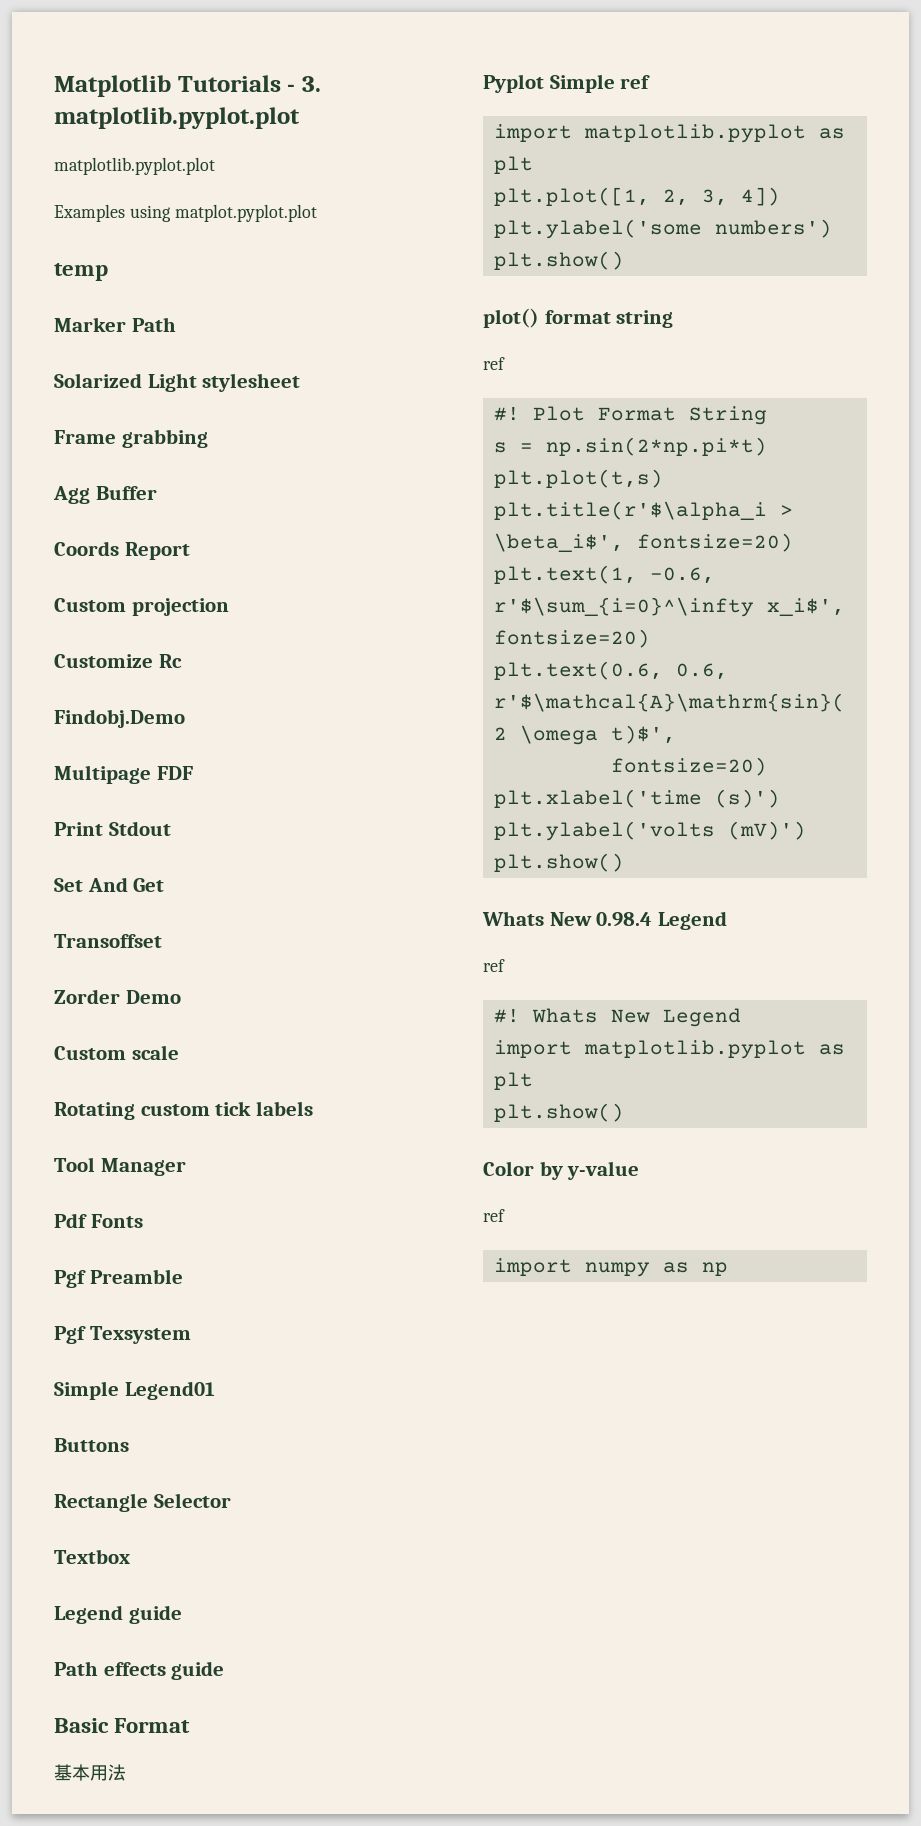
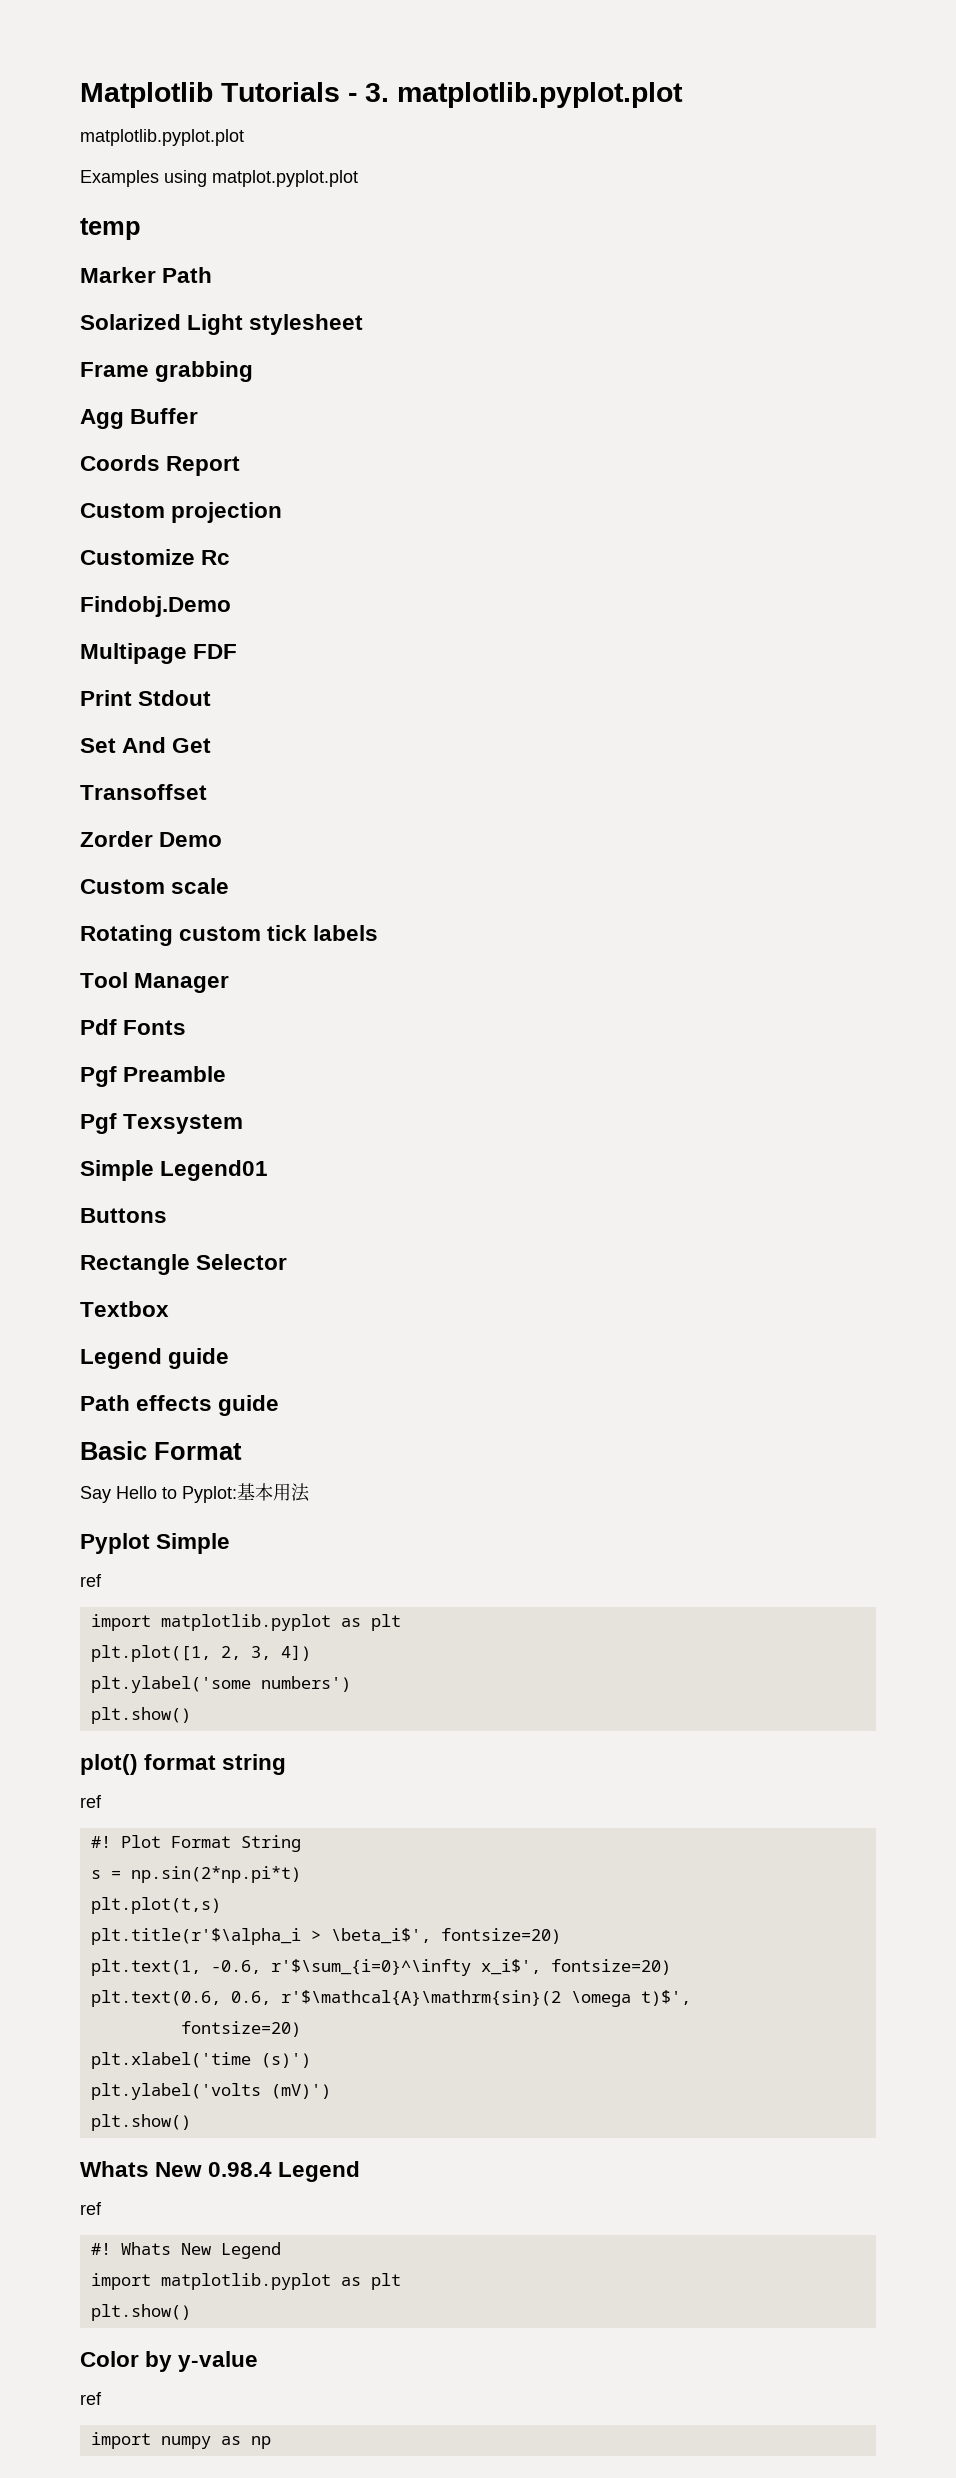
- 基本用法
+ Say Hello to Pyplot:基本用法
- Pyplot Simple ref
+ Pyplot Simple
+ ref

